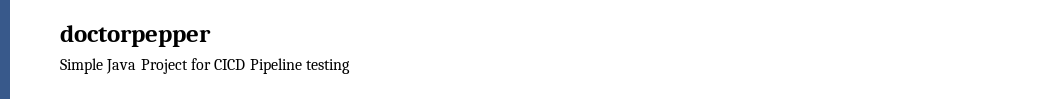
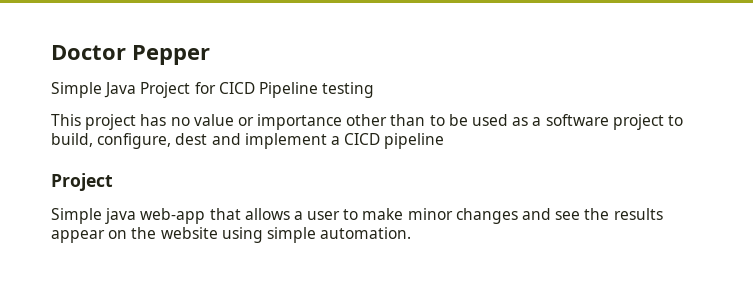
- doctorpepper
+ Doctor Pepper
+ This project has no value or importance other than to be used as a software project to build, configure, dest and implement a CICD pipeline
+ Project
+ Simple java web-app that allows a user to make minor changes and see the results appear on the website using simple automation.

